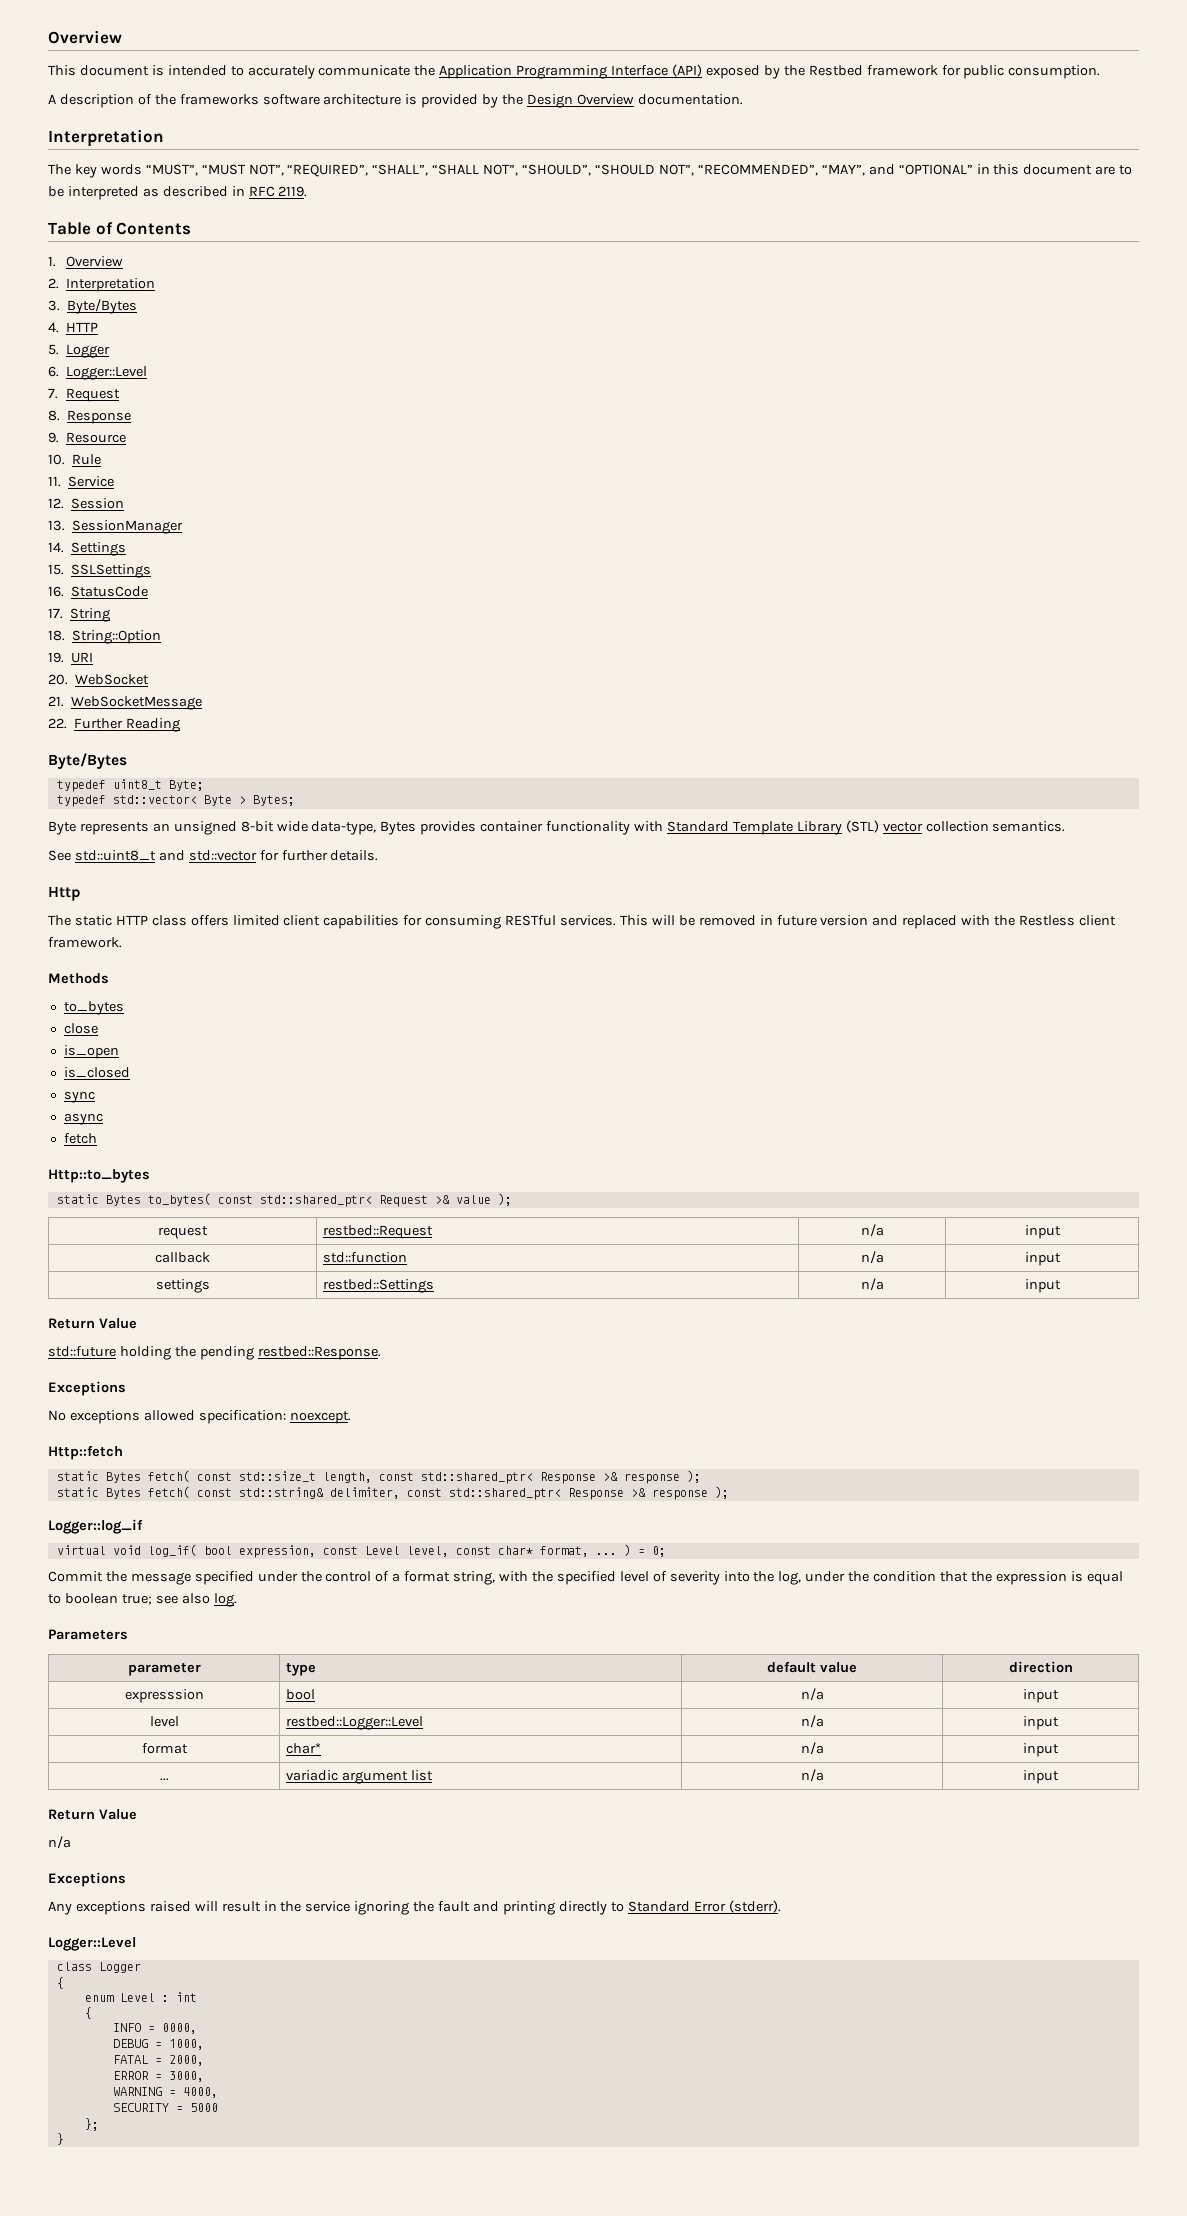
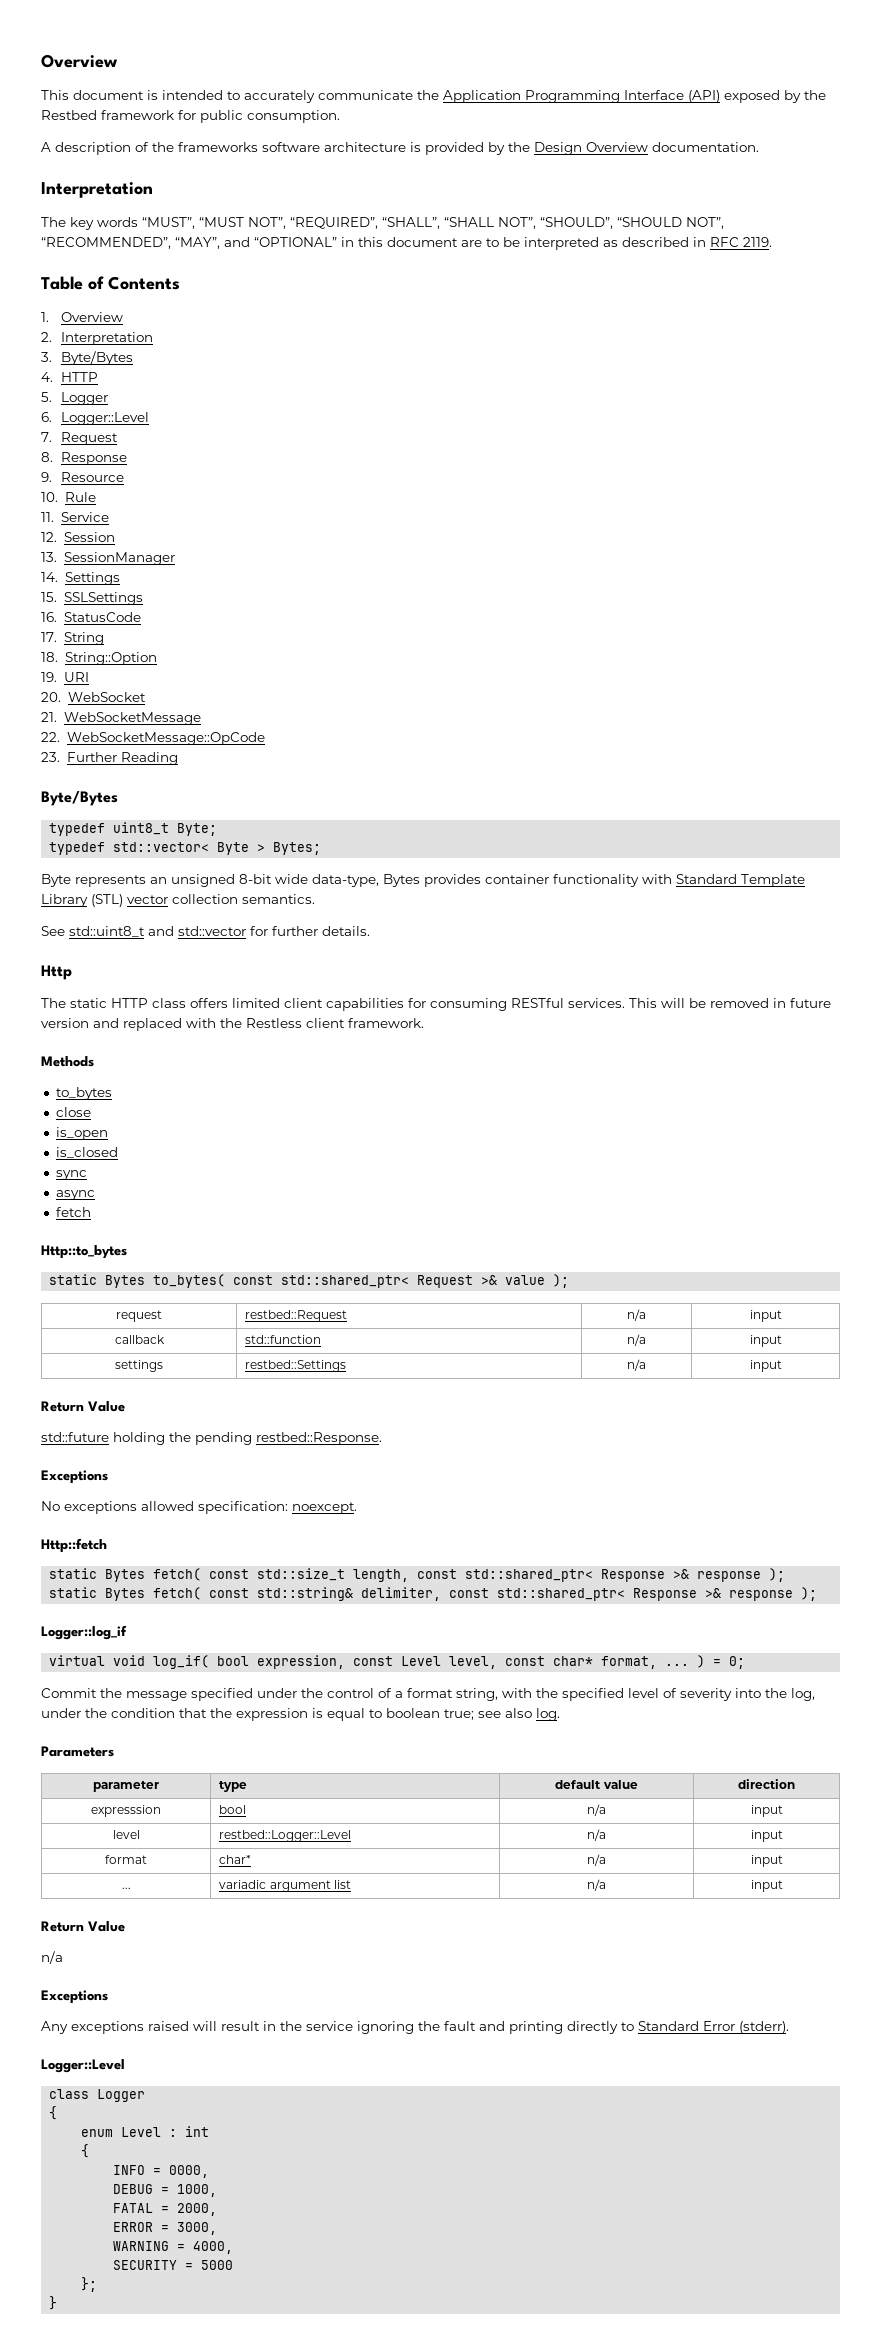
- 22. Further Reading
+ 22. WebSocketMessage::OpCode
+ 23. Further Reading

